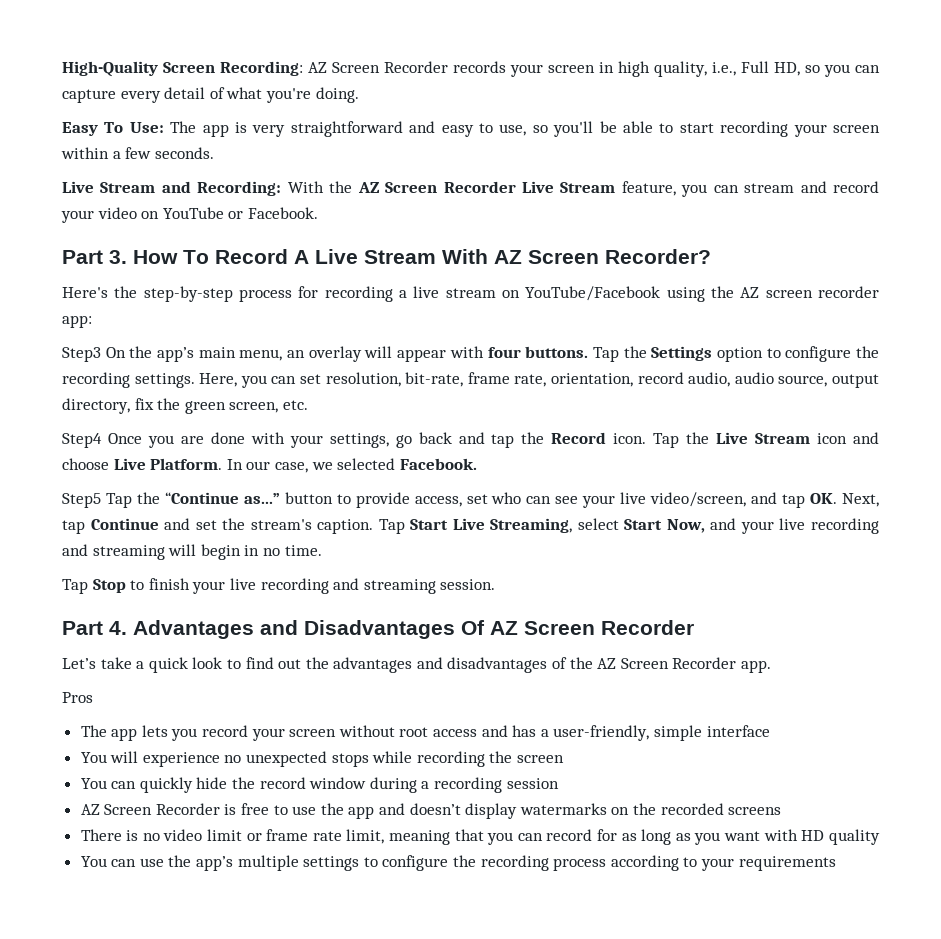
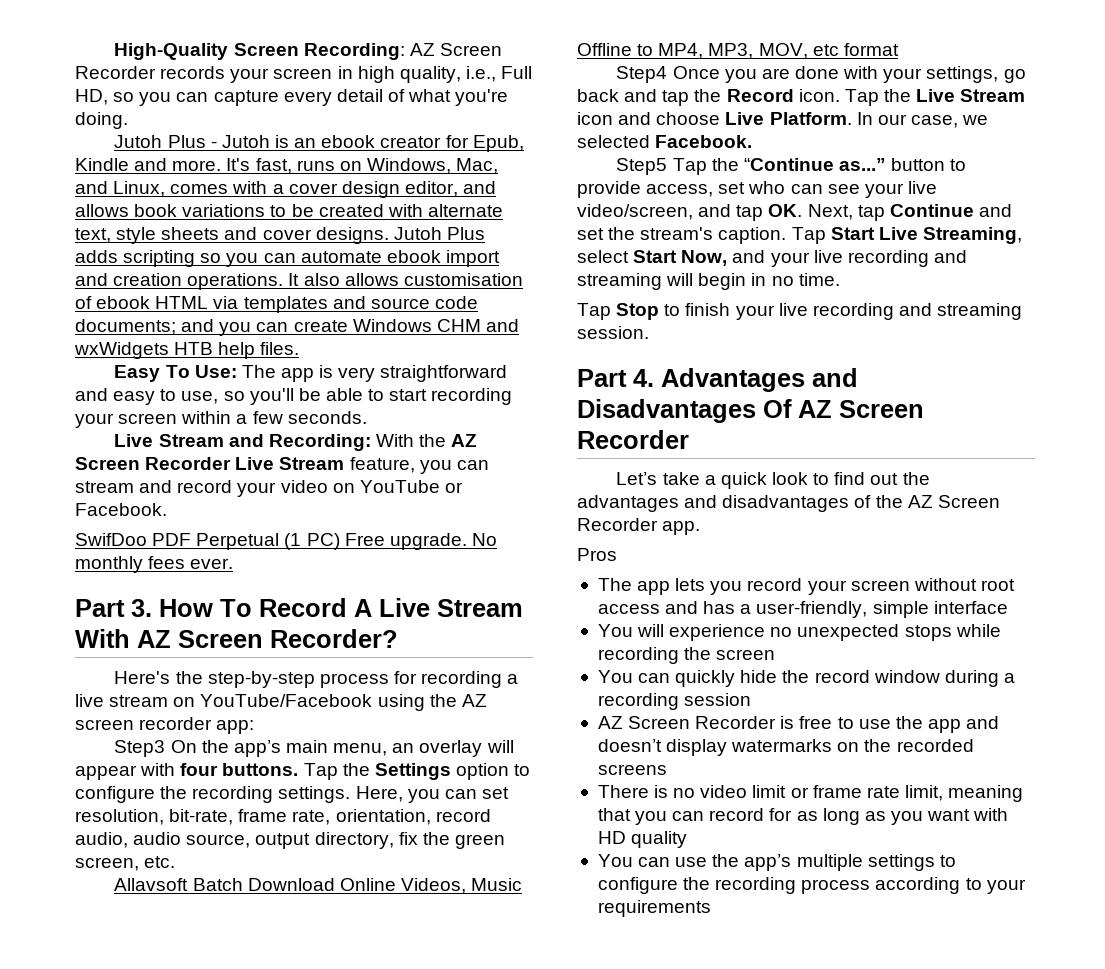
+ Jutoh Plus - Jutoh is an ebook creator for Epub, Kindle and more. It's fast, runs on Windows, Mac, and Linux, comes with a cover design editor, and allows book variations to be created with alternate text, style sheets and cover designs. Jutoh Plus adds scripting so you can automate ebook import and creation operations. It also allows customisation of ebook HTML via templates and source code documents; and you can create Windows CHM and wxWidgets HTB help files.
+ SwifDoo PDF Perpetual (1 PC) Free upgrade. No monthly fees ever.
+ Allavsoft Batch Download Online Videos, Music Offline to MP4, MP3, MOV, etc format

